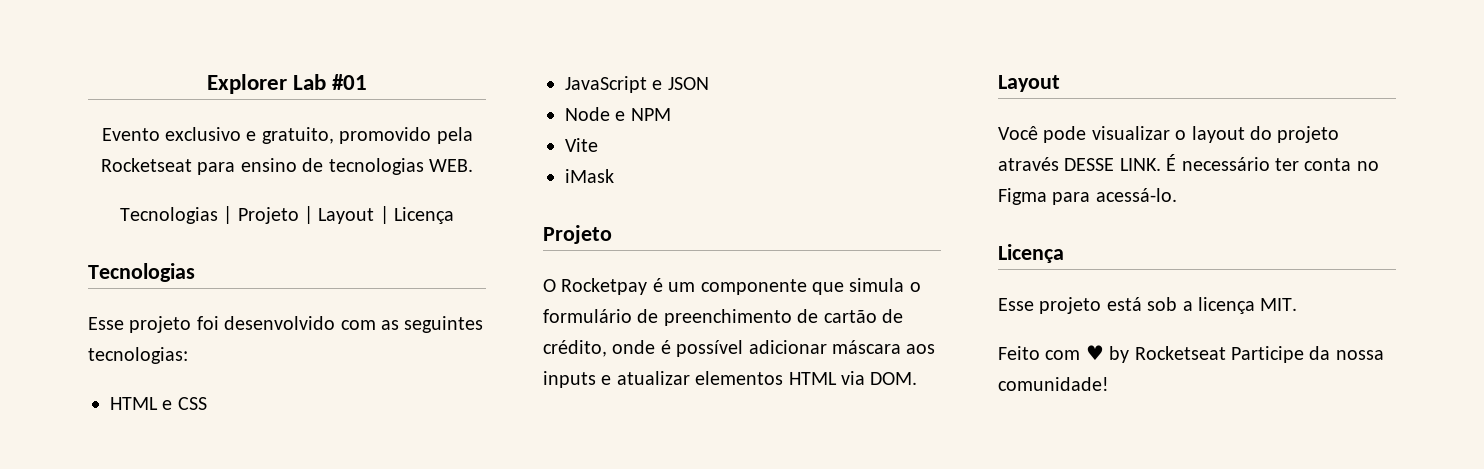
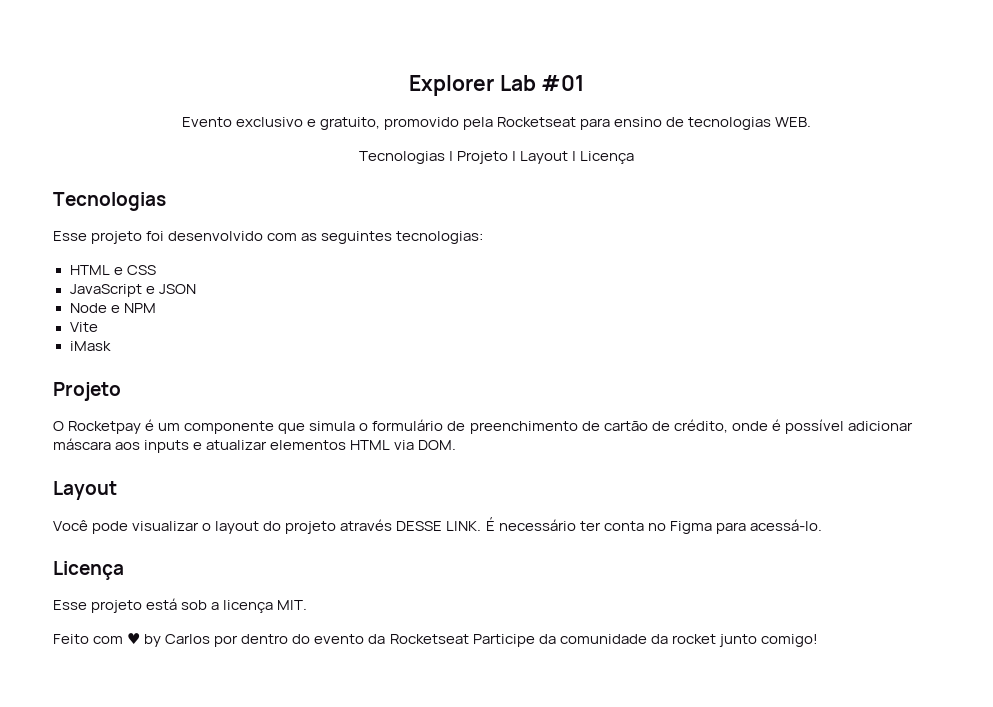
- Feito com ♥ by Rocketseat Participe da nossa comunidade!
+ Feito com ♥ by Carlos por dentro do evento da Rocketseat Participe da comunidade da rocket junto comigo!

